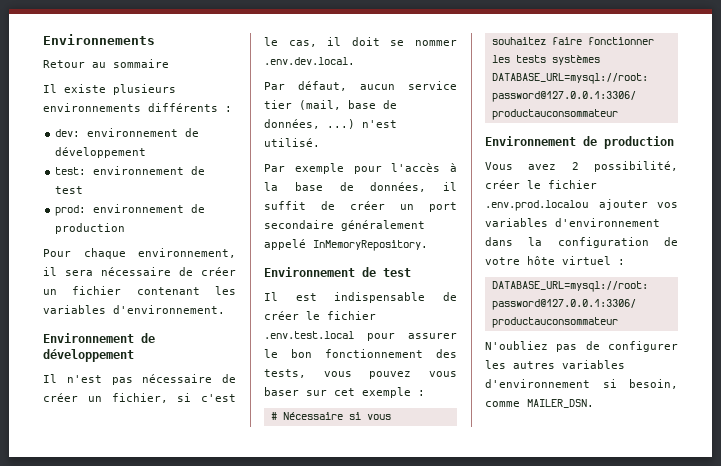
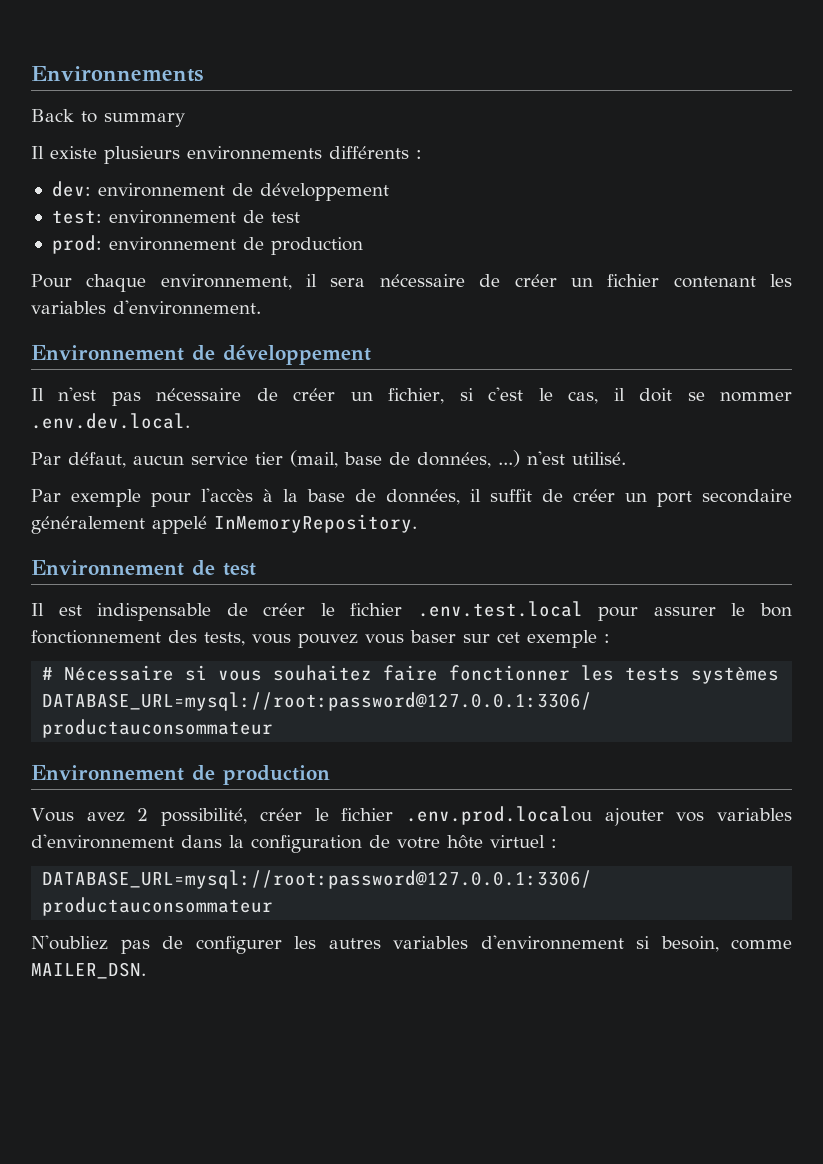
- Retour au sommaire
+ Back to summary

